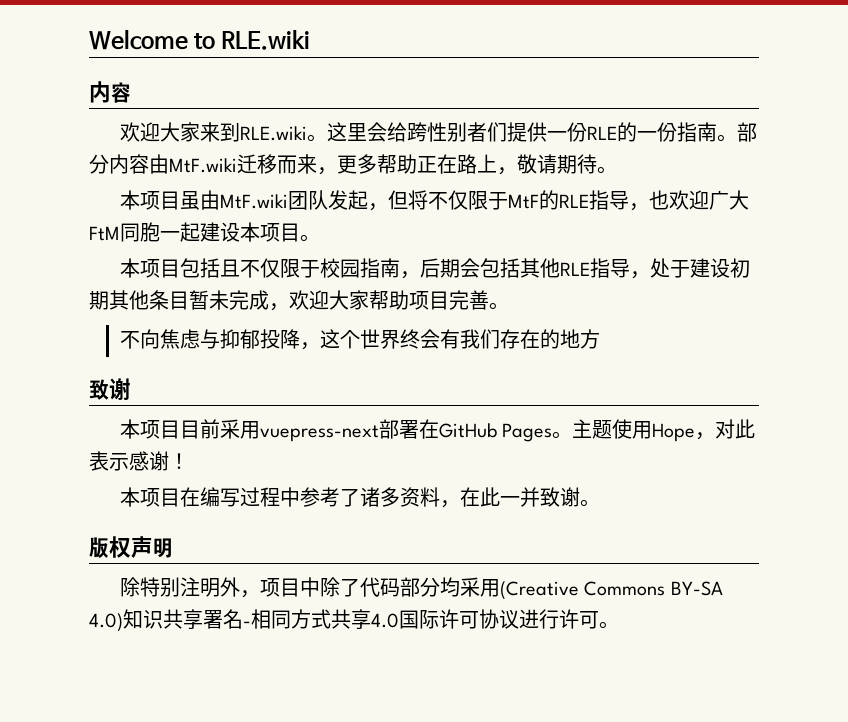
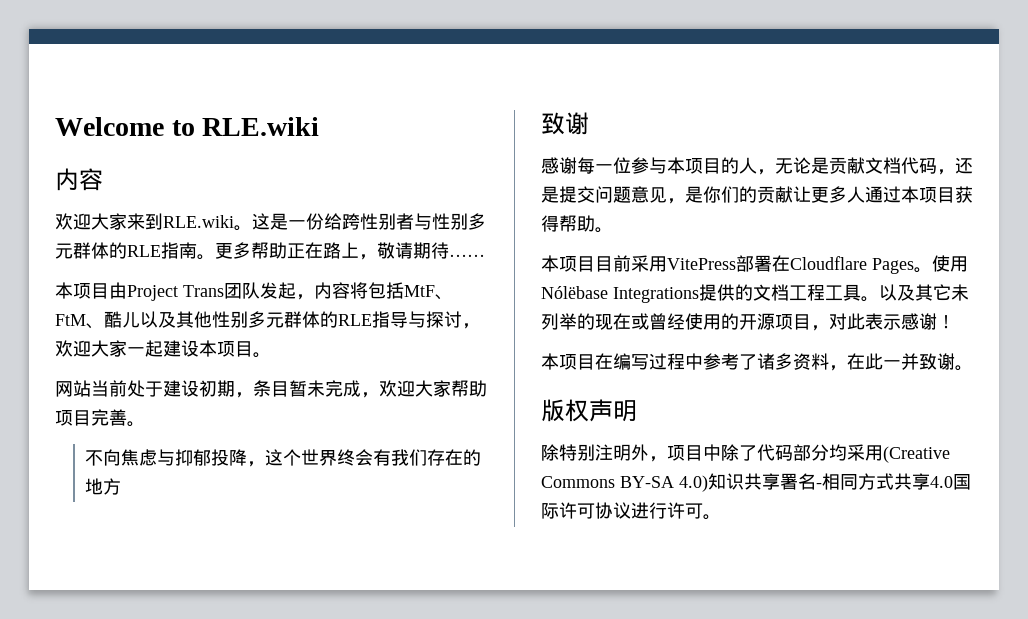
- 这里会给跨性别者们提供一份RLE的一份指南。部分内容由MtF.wiki迁移而来，更多帮助正在路上，敬请期待。
- 本项目虽由MtF.wiki团队发起，但将不仅限于MtF的RLE指导，也欢迎广大FtM同胞一起建设本项目。
- 本项目包括且不仅限于校园指南，后期会包括其他RLE指导，处于建设初期其他条目暂未完成，欢迎大家帮助项目完善。
+ 这是一份给跨性别者与性别多元群体的RLE指南。更多帮助正在路上，敬请期待……
+ 本项目由Project Trans团队发起，内容将包括MtF、FtM、酷儿以及其他性别多元群体的RLE指导与探讨，欢迎大家一起建设本项目。
+ 网站当前处于建设初期，条目暂未完成，欢迎大家帮助项目完善。
- 本项目目前采用vuepress-next部署在GitHub Pages。主题使用Hope，对此表示感谢！
+ 感谢每一位参与本项目的人，无论是贡献文档代码，还是提交问题意见，是你们的贡献让更多人通过本项目获得帮助。
+ 本项目目前采用VitePress部署在Cloudflare Pages。使用Nólëbase Integrations提供的文档工程工具。以及其它未列举的现在或曾经使用的开源项目，对此表示感谢！

